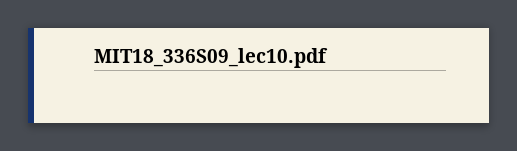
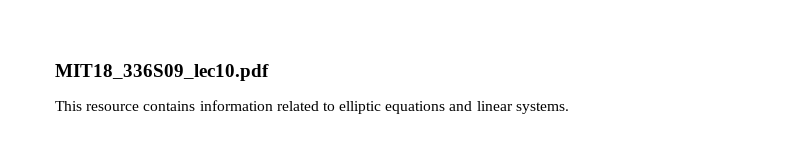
+ This resource contains information related to elliptic equations and linear systems.

